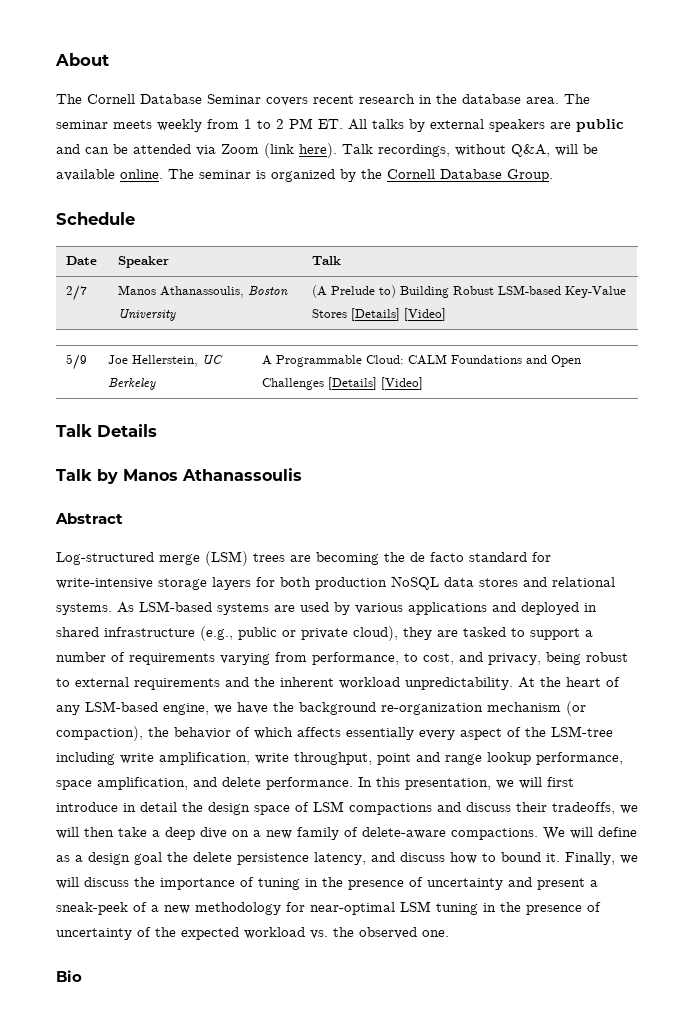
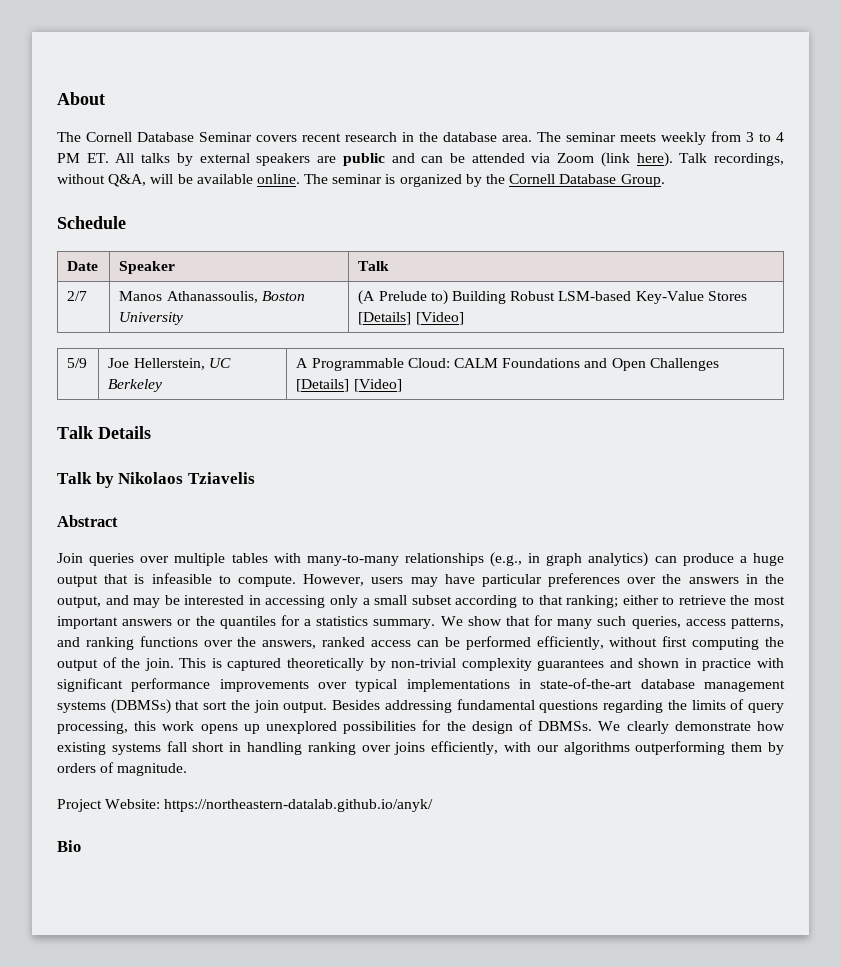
- The seminar meets weekly from 1 to 2 PM ET. All talks by external speakers are public and can be attended via Zoom (link here).
+ The seminar meets weekly from 3 to 4 PM ET. All talks by external speakers are public and can be attended via Zoom (link here).
- Talk by Manos Athanassoulis
+ Talk by Nikolaos Tziavelis
- Log-structured merge (LSM) trees are becoming the de facto standard for write-intensive storage layers for both production NoSQL data stores and relational systems. As LSM-based systems are used by various applications and deployed in shared infrastructure (e.g., public or private cloud), they are tasked to support a number of requirements varying from performance, to cost, and privacy, being robust to external requirements and the inherent workload unpredictability. At the heart of any LSM-based engine, we have the background re-organization mechanism (or compaction), the behavior of which affects essentially every aspect of the LSM-tree including write amplification, write throughput, point and range lookup performance, space amplification, and delete performance. In this presentation, we will first introduce in detail the design space of LSM compactions and discuss their tradeoffs, we will then take a deep dive on a new family of delete-aware compactions. We will define as a design goal the delete persistence latency, and discuss how to bound it. Finally, we will discuss the importance of tuning in the presence of uncertainty and present a sneak-peek of a new methodology for near-optimal LSM tuning in the presence of uncertainty of the expected workload vs. the observed one.
+ Join queries over multiple tables with many-to-many relationships (e.g., in graph analytics) can produce a huge output that is infeasible to compute. However, users may have particular preferences over the answers in the output, and may be interested in accessing only a small subset according to that ranking; either to retrieve the most important answers or the quantiles for a statistics summary. We show that for many such queries, access patterns, and ranking functions over the answers, ranked access can be performed efficiently, without first computing the output of the join. This is captured theoretically by non-trivial complexity guarantees and shown in practice with significant performance improvements over typical implementations in state-of-the-art database management systems (DBMSs) that sort the join output. Besides addressing fundamental questions regarding the limits of query processing, this work opens up unexplored possibilities for the design of DBMSs. We clearly demonstrate how existing systems fall short in handling ranking over joins efficiently, with our algorithms outperforming them by orders of magnitude.
+ Project Website: https://northeastern-datalab.github.io/anyk/

